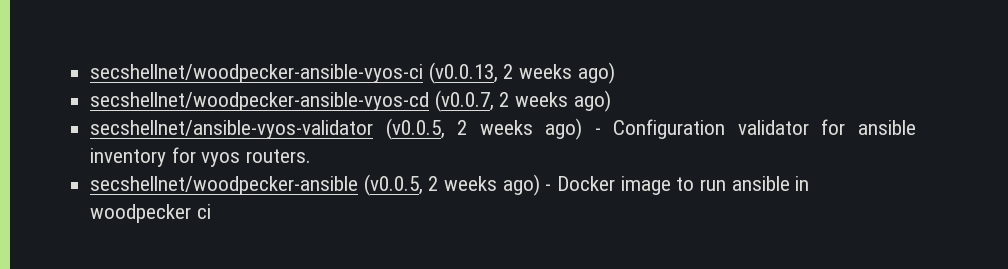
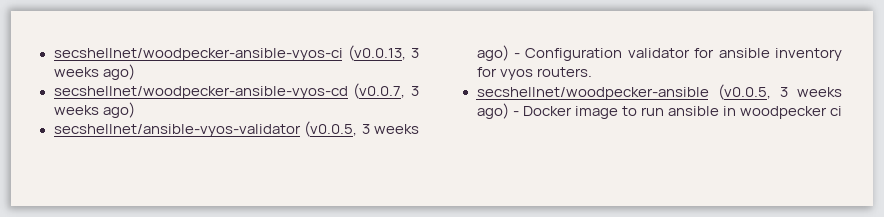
- secshellnet/woodpecker-ansible-vyos-ci (v0.0.13, 2 weeks ago)
+ secshellnet/woodpecker-ansible-vyos-ci (v0.0.13, 3 weeks ago)
- secshellnet/woodpecker-ansible-vyos-cd (v0.0.7, 2 weeks ago)
+ secshellnet/woodpecker-ansible-vyos-cd (v0.0.7, 3 weeks ago)
- secshellnet/ansible-vyos-validator (v0.0.5, 2 weeks ago) - Configuration validator for ansible inventory for vyos routers.
+ secshellnet/ansible-vyos-validator (v0.0.5, 3 weeks ago) - Configuration validator for ansible inventory for vyos routers.
- secshellnet/woodpecker-ansible (v0.0.5, 2 weeks ago) - Docker image to run ansible in woodpecker ci
+ secshellnet/woodpecker-ansible (v0.0.5, 3 weeks ago) - Docker image to run ansible in woodpecker ci

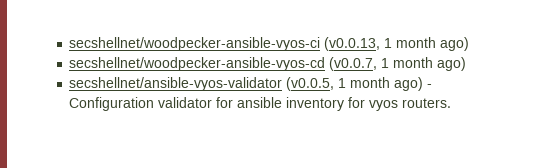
- secshellnet/woodpecker-ansible-vyos-ci (v0.0.13, 3 weeks ago)
+ secshellnet/woodpecker-ansible-vyos-ci (v0.0.13, 1 month ago)
- secshellnet/woodpecker-ansible-vyos-cd (v0.0.7, 3 weeks ago)
+ secshellnet/woodpecker-ansible-vyos-cd (v0.0.7, 1 month ago)
- secshellnet/ansible-vyos-validator (v0.0.5, 3 weeks ago) - Configuration validator for ansible inventory for vyos routers.
+ secshellnet/ansible-vyos-validator (v0.0.5, 1 month ago) - Configuration validator for ansible inventory for vyos routers.
- secshellnet/woodpecker-ansible (v0.0.5, 3 weeks ago) - Docker image to run ansible in woodpecker ci

